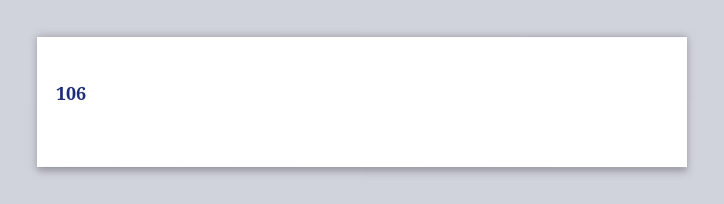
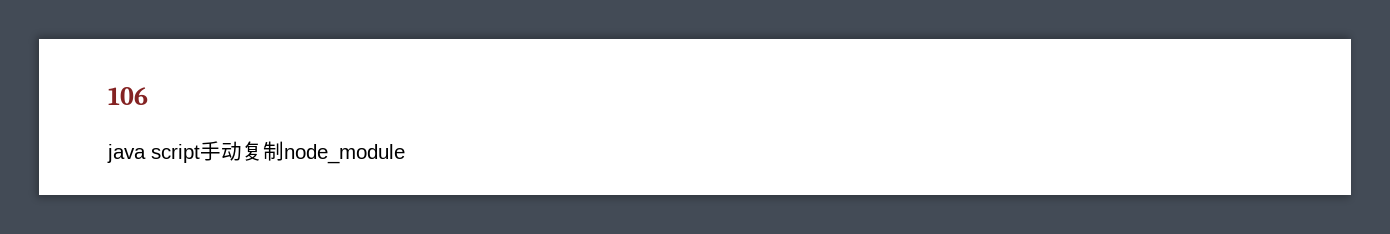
+ java script手动复制node_module

